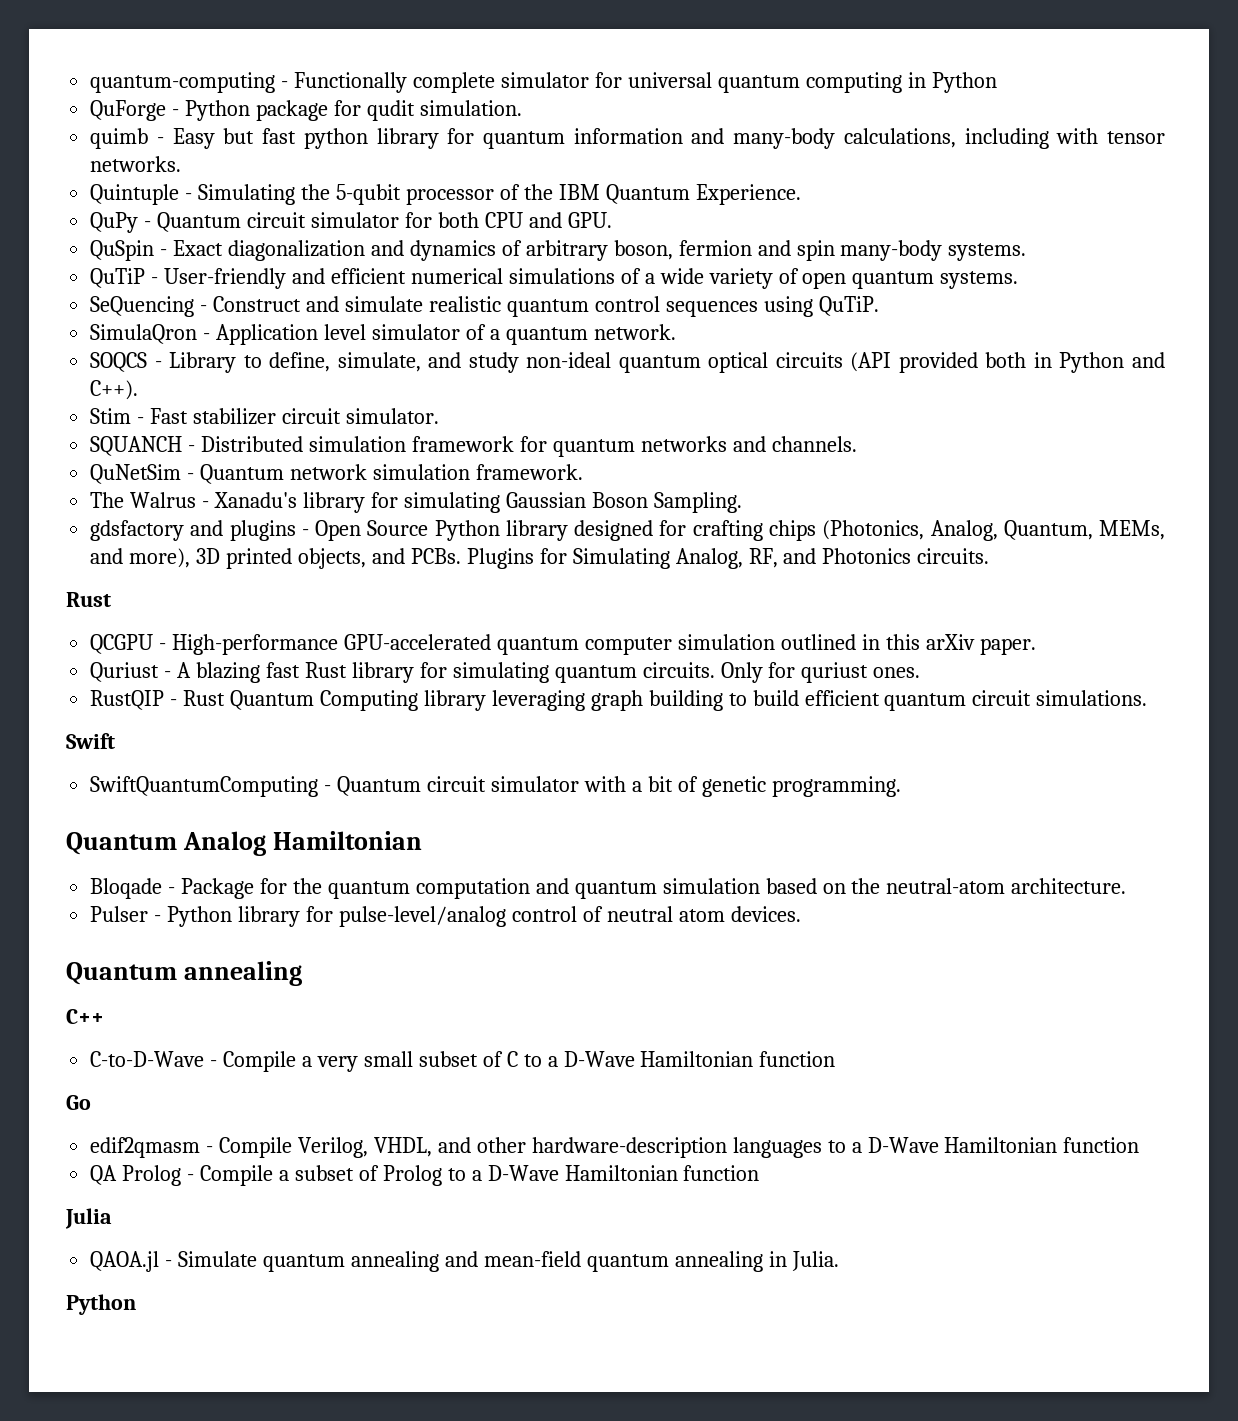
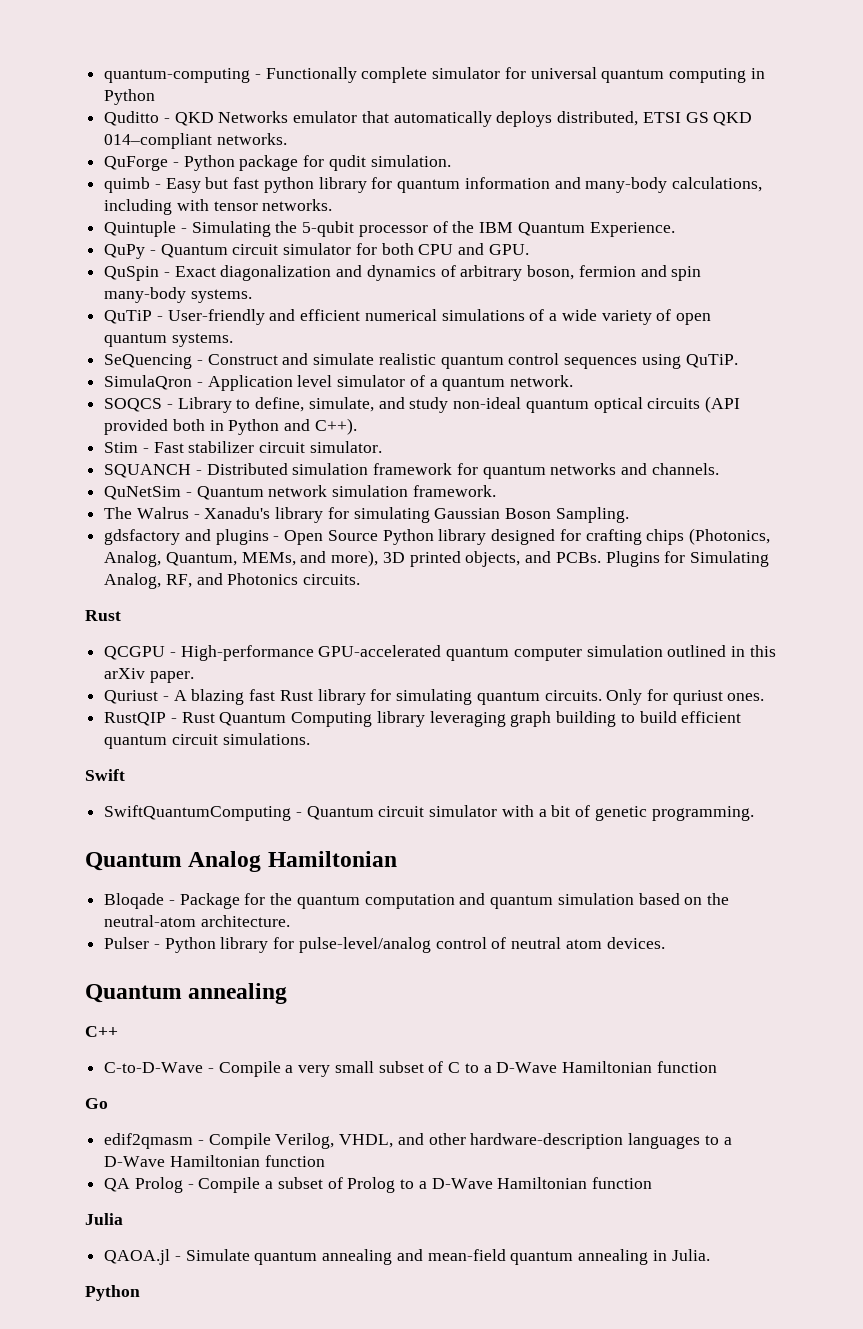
+ Quditto - QKD Networks emulator that automatically deploys distributed, ETSI GS QKD 014–compliant networks.

